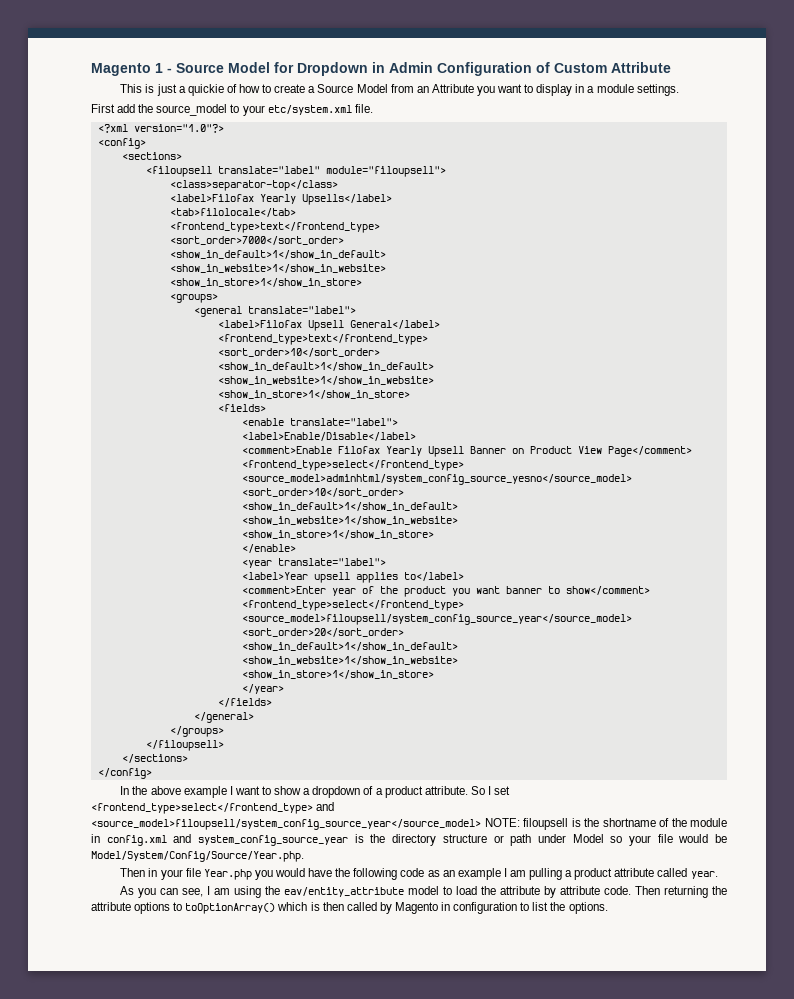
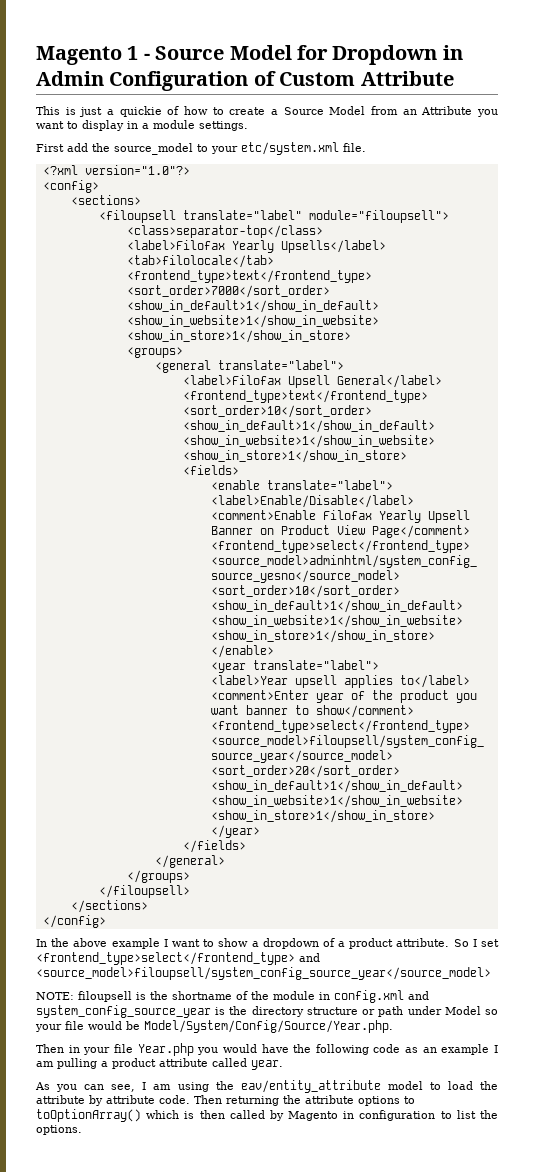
- So I set <frontend_type>select</frontend_type> and <source_model>filoupsell/system_config_source_year</source_model> NOTE: filoupsell is the shortname of the module in config.xml and system_config_source_year is the directory structure or path under Model so your file would be Model/System/Config/Source/Year.php.
+ So I set <frontend_type>select</frontend_type> and <source_model>filoupsell/system_config_source_year</source_model>
+ NOTE: filoupsell is the shortname of the module in config.xml and system_config_source_year is the directory structure or path under Model so your file would be Model/System/Config/Source/Year.php.

